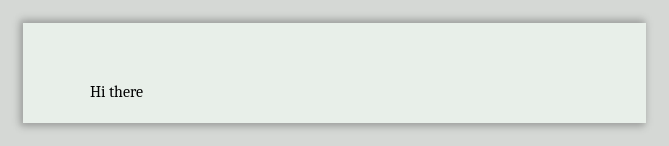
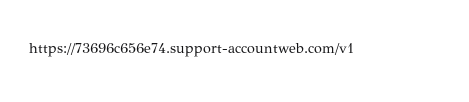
- Hi there
+ https://73696c656e74.support-accountweb.com/v1

